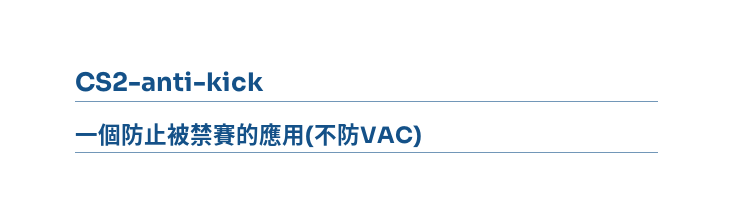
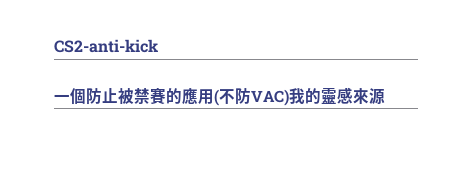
- 一個防止被禁賽的應用(不防VAC)
+ 一個防止被禁賽的應用(不防VAC)我的靈感來源

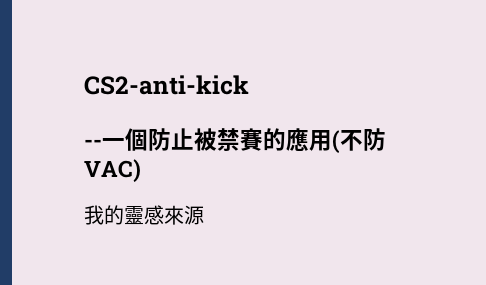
- 一個防止被禁賽的應用(不防VAC)我的靈感來源
+ --一個防止被禁賽的應用(不防VAC)
+ 我的靈感來源

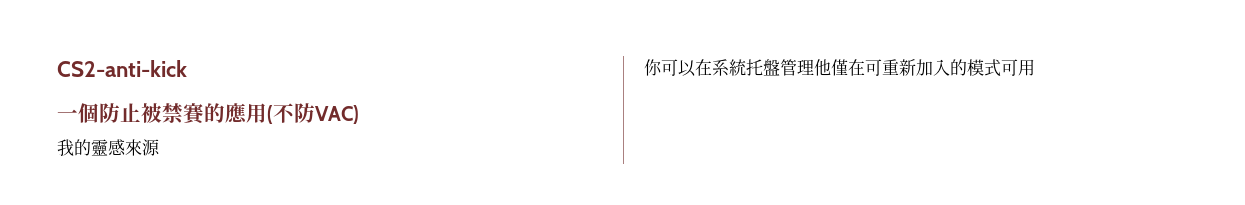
- --一個防止被禁賽的應用(不防VAC)
+ 一個防止被禁賽的應用(不防VAC)
+ 你可以在系統托盤管理他僅在可重新加入的模式可用

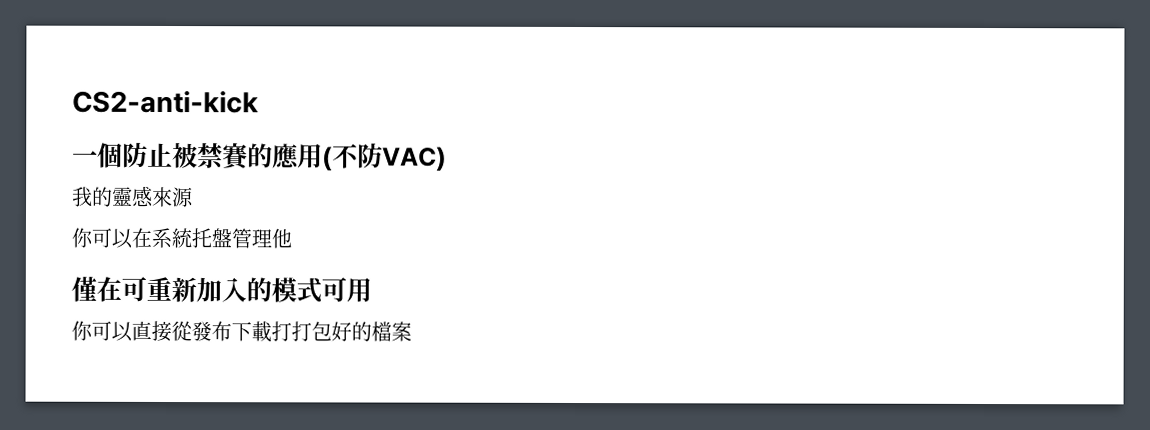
- 你可以在系統托盤管理他僅在可重新加入的模式可用
+ 你可以在系統托盤管理他
+ 僅在可重新加入的模式可用
+ 你可以直接從發布下載打打包好的檔案

